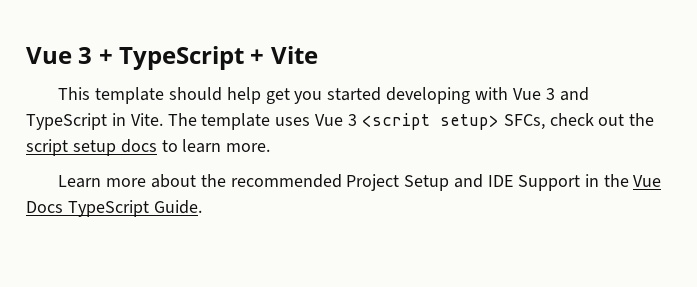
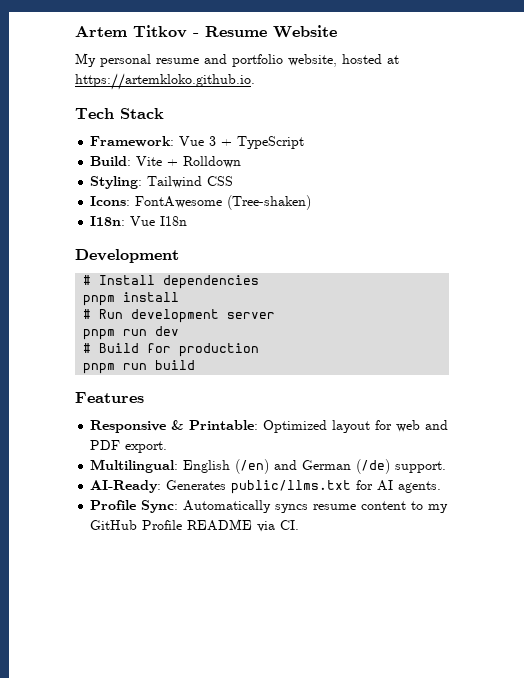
- Vue 3 + TypeScript + Vite
- This template should help get you started developing with Vue 3 and TypeScript in Vite. The template uses Vue 3 <script setup> SFCs, check out the script setup docs to learn more.
- Learn more about the recommended Project Setup and IDE Support in the Vue Docs TypeScript Guide.
+ Artem Titkov - Resume Website
+ My personal resume and portfolio website, hosted at https://artemkloko.github.io.
+ Tech Stack
+ Framework: Vue 3 + TypeScript
+ Build: Vite + Rolldown
+ Styling: Tailwind CSS
+ Icons: FontAwesome (Tree-shaken)
+ I18n: Vue I18n
+ Development
+ # Install dependencies
+ pnpm install
+ # Run development server
+ pnpm run dev
+ # Build for production
+ pnpm run build
+ Features
+ Responsive & Printable: Optimized layout for web and PDF export.
+ Multilingual: English (/en) and German (/de) support.
+ AI-Ready: Generates public/llms.txt for AI agents.
+ Profile Sync: Automatically syncs resume content to my GitHub Profile README via CI.

